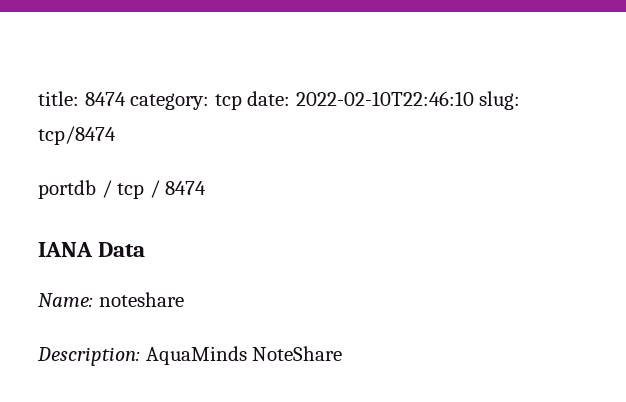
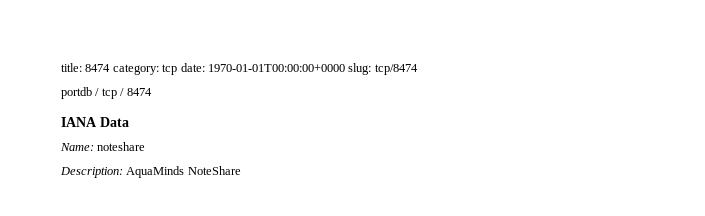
- title: 8474 category: tcp date: 2022-02-10T22:46:10 slug: tcp/8474
+ title: 8474 category: tcp date: 1970-01-01T00:00:00+0000 slug: tcp/8474

